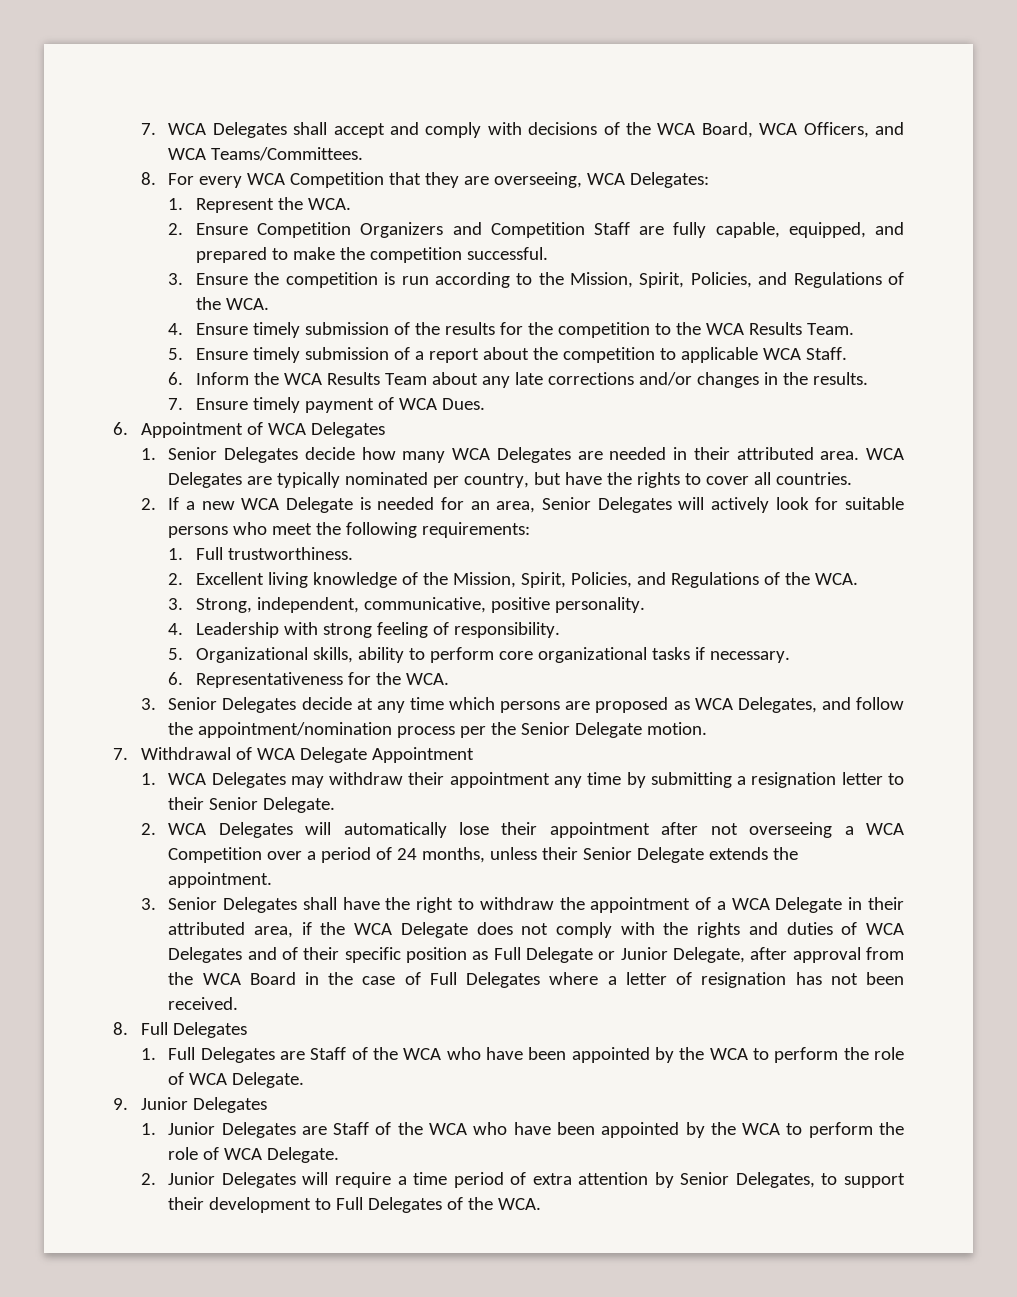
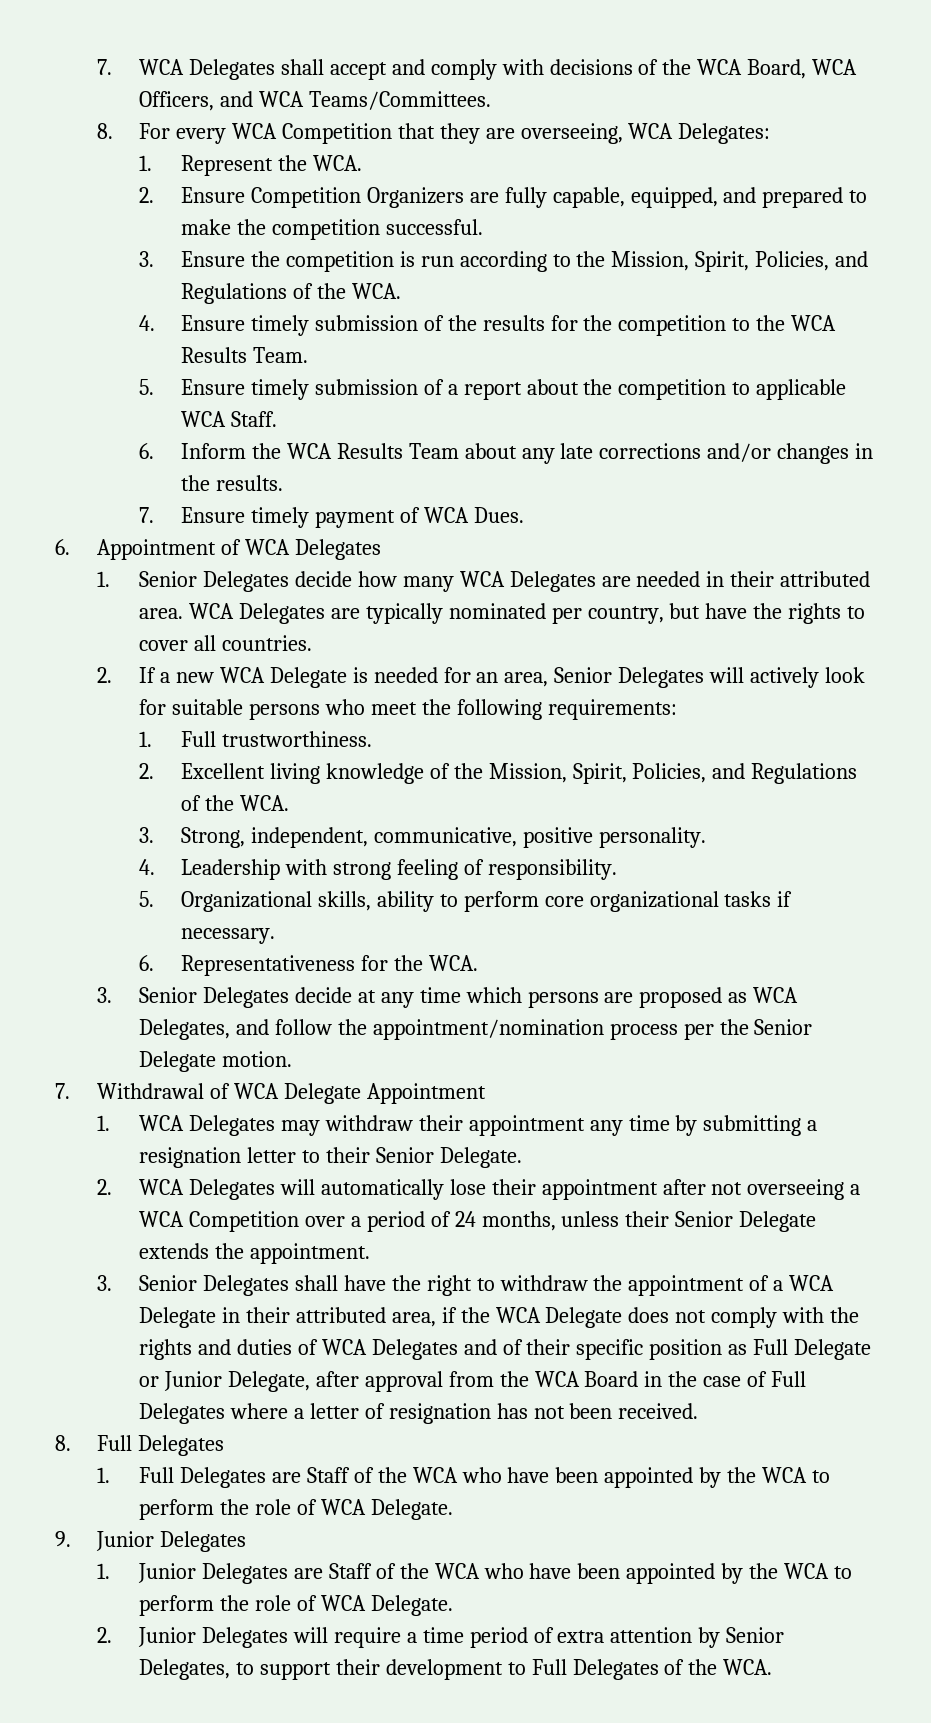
- 2. Ensure Competition Organizers and Competition Staff are fully capable, equipped, and prepared to make the competition successful.
+ 2. Ensure Competition Organizers are fully capable, equipped, and prepared to make the competition successful.

